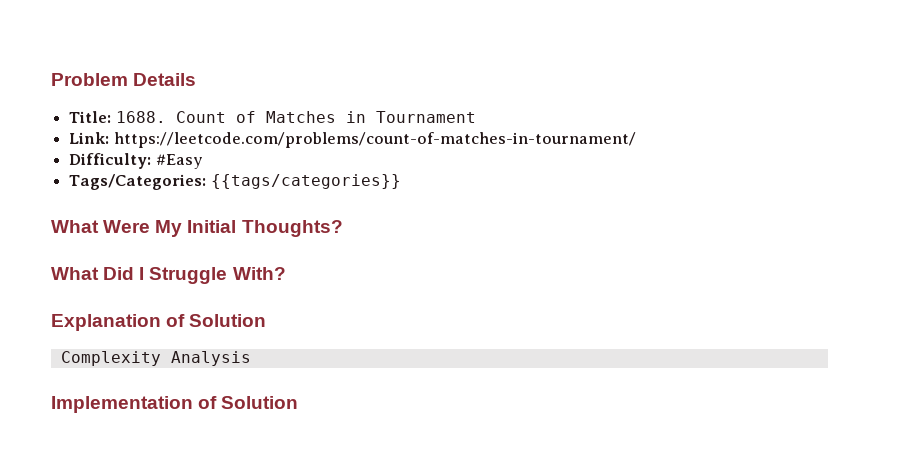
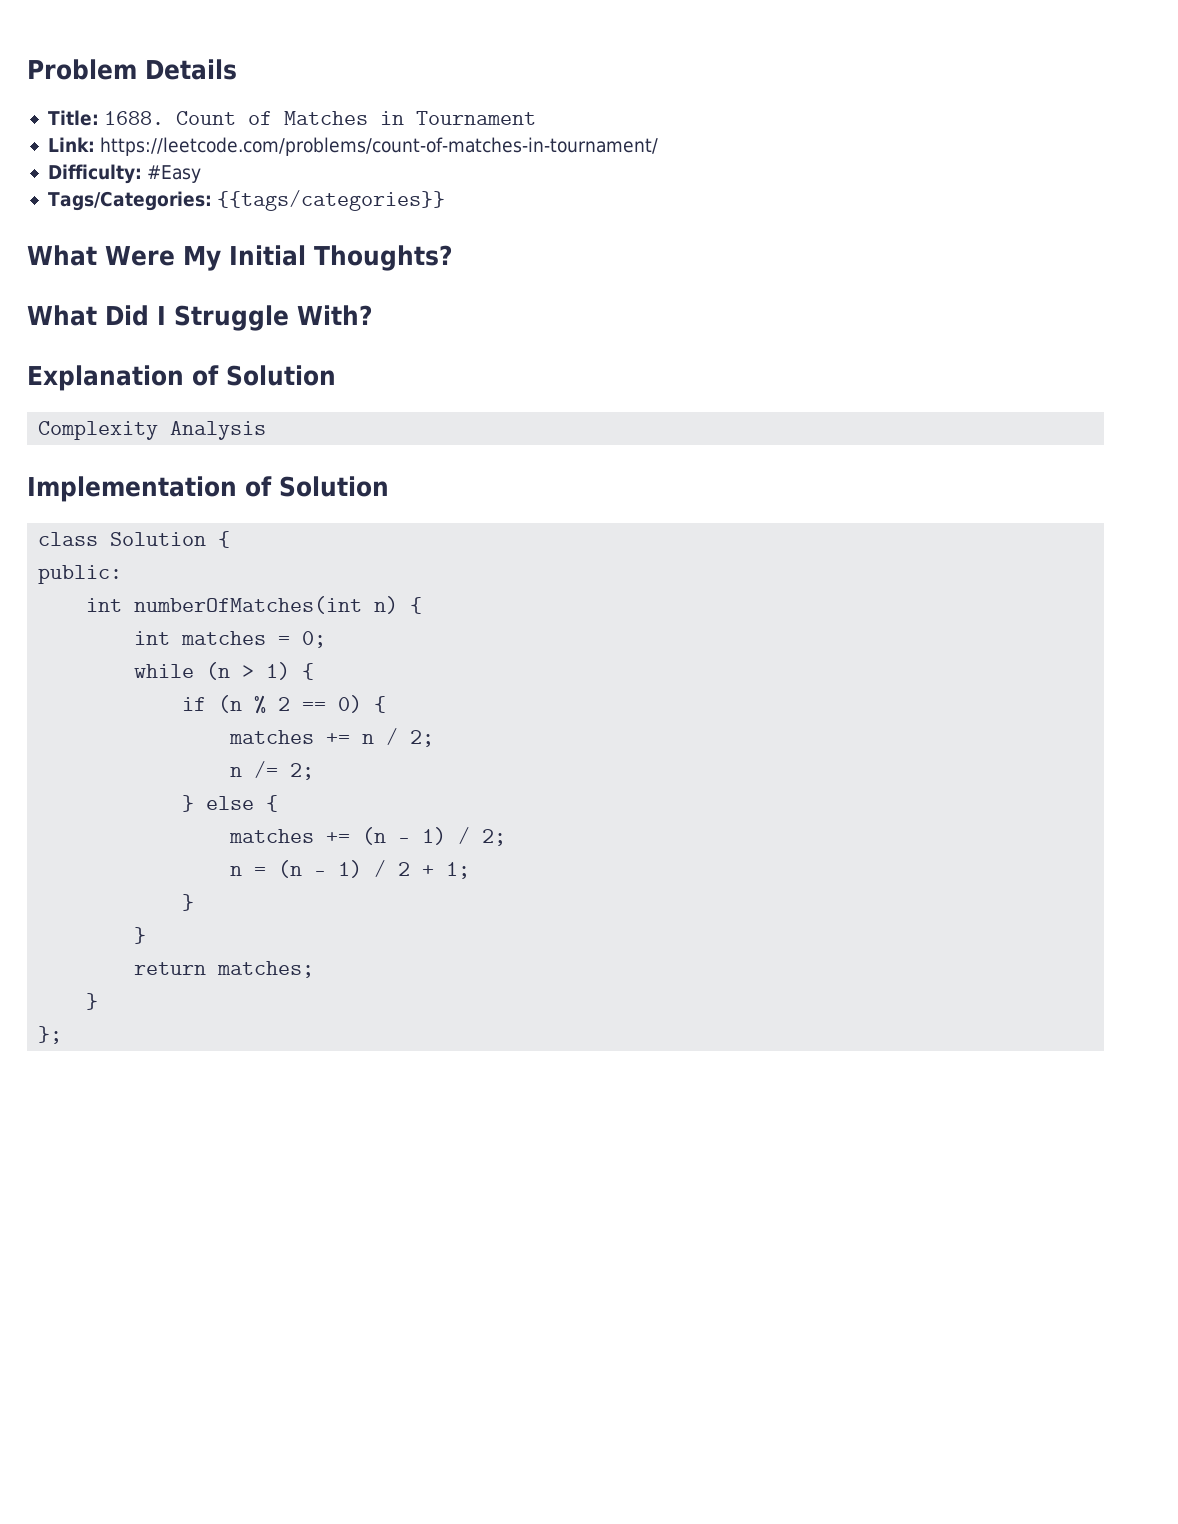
+ class Solution {
+ public:
+ int numberOfMatches(int n) {
+ int matches = 0;
+ while (n > 1) {
+ if (n % 2 == 0) {
+ matches += n / 2;
+ n /= 2;
+ } else {
+ matches += (n - 1) / 2;
+ n = (n - 1) / 2 + 1;
+ }
+ }
+ return matches;
+ }
+ };

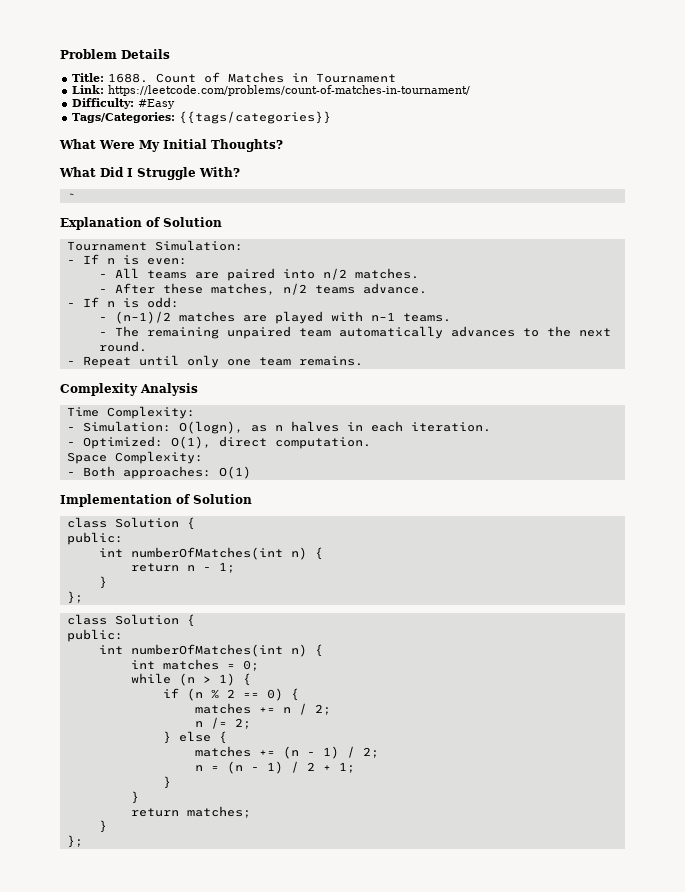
+ ~
+ Tournament Simulation:
+ - If n is even:
+ - All teams are paired into n/2 matches.
+ - After these matches, n/2 teams advance.
+ - If n is odd:
+ - (n−1)/2 matches are played with n−1 teams.
+ - The remaining unpaired team automatically advances to the next round.
+ - Repeat until only one team remains.
  Complexity Analysis
+ Time Complexity:
+ - Simulation: O(logn), as n halves in each iteration.
+ - Optimized: O(1), direct computation.
+ Space Complexity:
+ - Both approaches: O(1)
+ return n - 1;
+ }
+ };
+ class Solution {
+ public:
+ int numberOfMatches(int n) {

